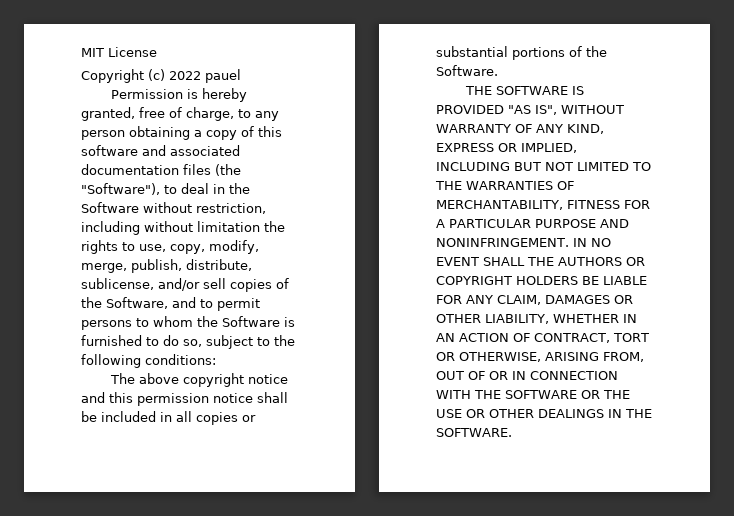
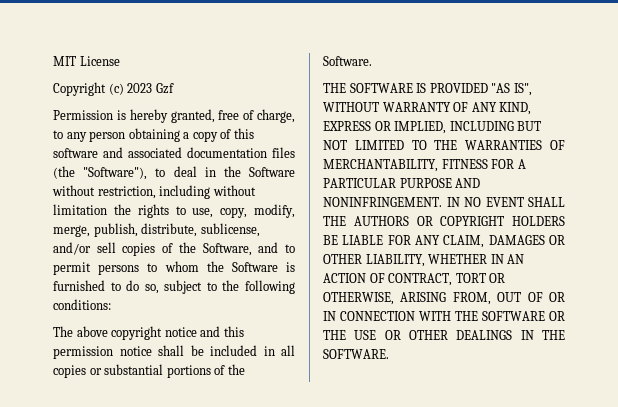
- Copyright (c) 2022 pauel
+ Copyright (c) 2023 Gzf

